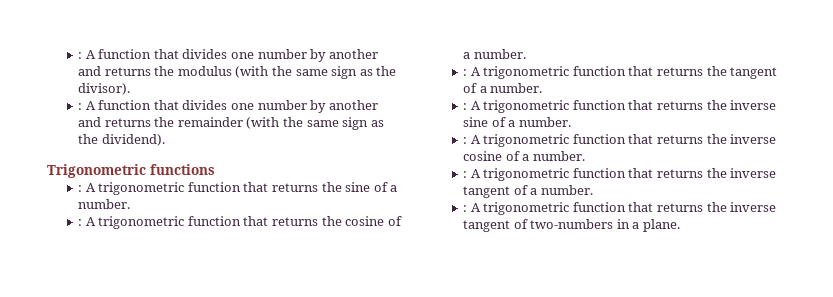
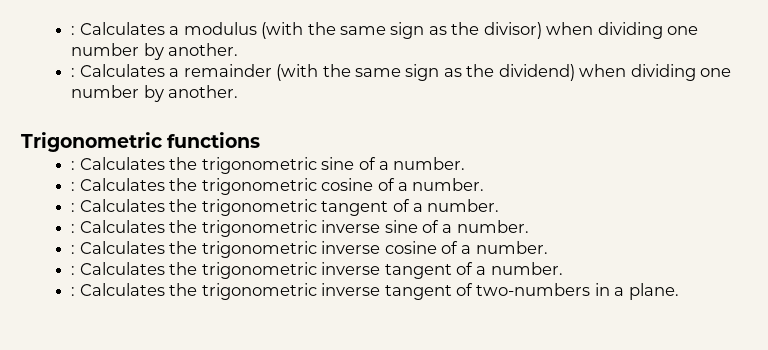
- : A function that divides one number by another and returns the modulus (with the same sign as the divisor).
- : A function that divides one number by another and returns the remainder (with the same sign as the dividend).
+ : Calculates a modulus (with the same sign as the divisor) when dividing one number by another.
+ : Calculates a remainder (with the same sign as the dividend) when dividing one number by another.
  Trigonometric functions
- : A trigonometric function that returns the sine of a number.
- : A trigonometric function that returns the cosine of a number.
- : A trigonometric function that returns the tangent of a number.
- : A trigonometric function that returns the inverse sine of a number.
+ : Calculates the trigonometric sine of a number.
+ : Calculates the trigonometric cosine of a number.
+ : Calculates the trigonometric tangent of a number.
+ : Calculates the trigonometric inverse sine of a number.
- : A trigonometric function that returns the inverse cosine of a number.
+ : Calculates the trigonometric inverse cosine of a number.
- : A trigonometric function that returns the inverse tangent of a number.
+ : Calculates the trigonometric inverse tangent of a number.
- : A trigonometric function that returns the inverse tangent of two-numbers in a plane.
+ : Calculates the trigonometric inverse tangent of two-numbers in a plane.

